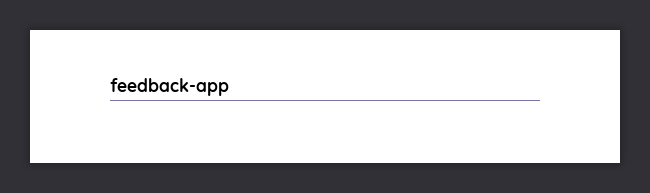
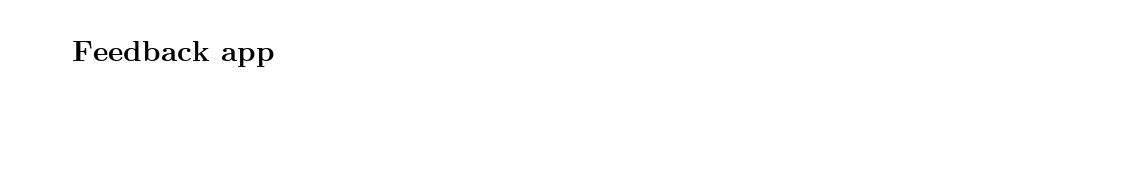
- feedback-app
+ Feedback app

